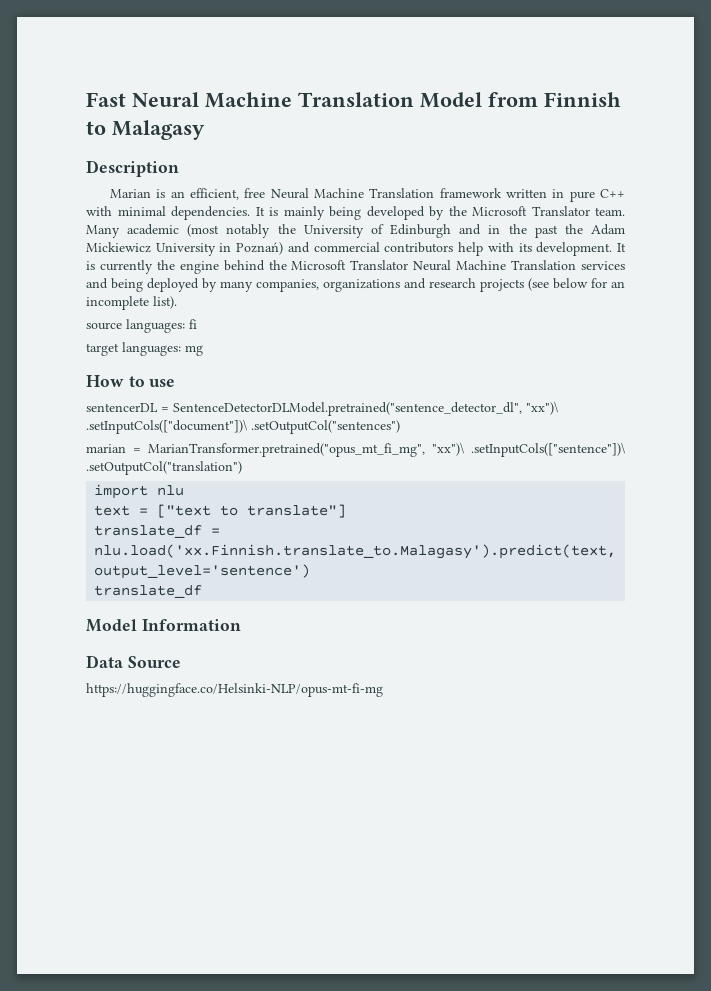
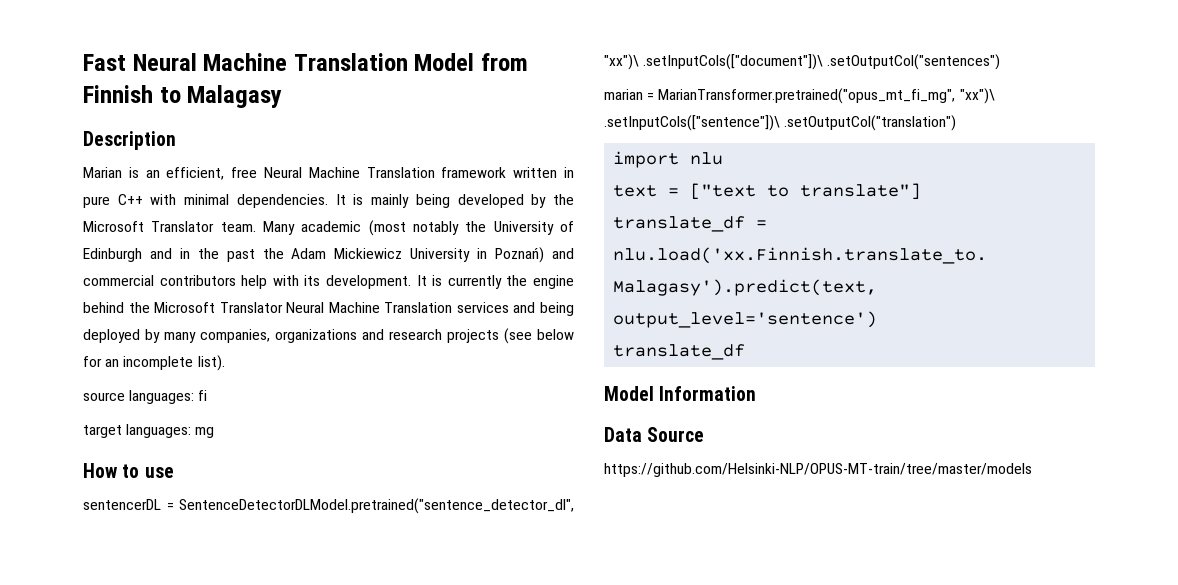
- https://huggingface.co/Helsinki-NLP/opus-mt-fi-mg
+ https://github.com/Helsinki-NLP/OPUS-MT-train/tree/master/models

